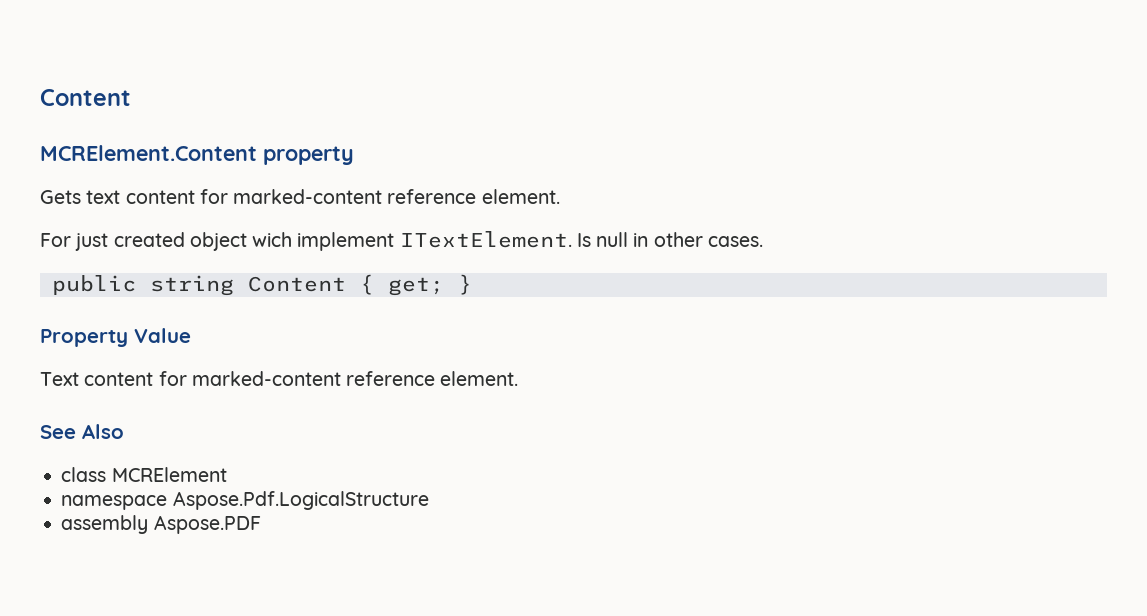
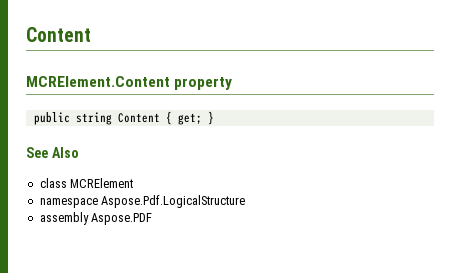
- Gets text content for marked-content reference element.
- For just created object wich implement ITextElement. Is null in other cases.
- Property Value
- Text content for marked-content reference element.

